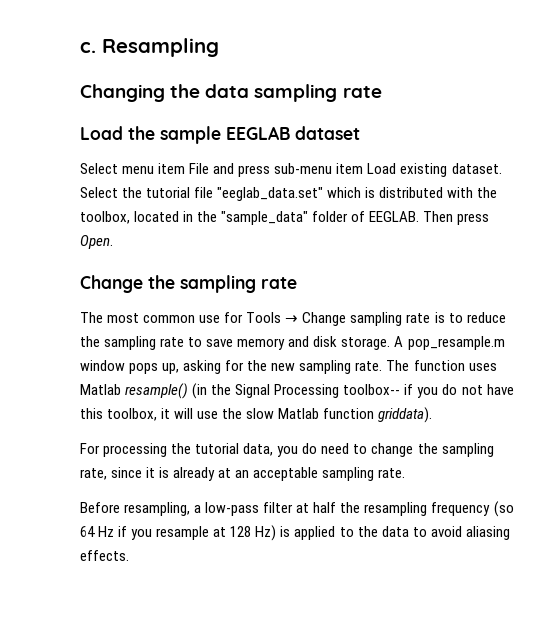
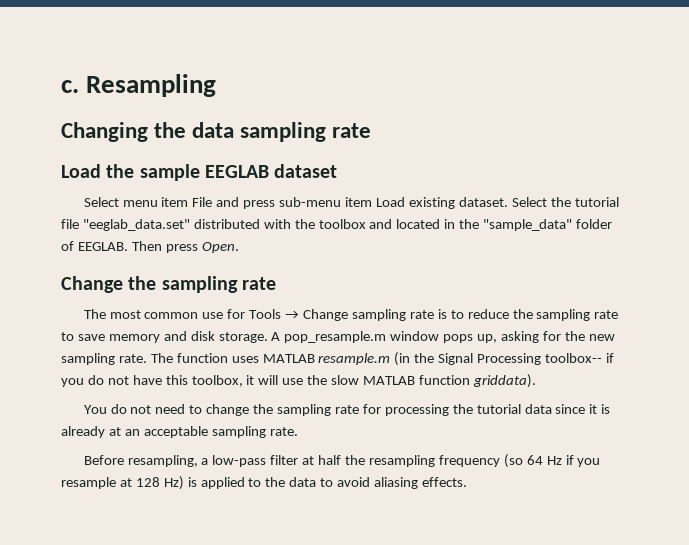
- Select the tutorial file "eeglab_data.set" which is distributed with the toolbox, located in the "sample_data" folder of EEGLAB.
+ Select the tutorial file "eeglab_data.set" distributed with the toolbox and located in the "sample_data" folder of EEGLAB.
- The function uses Matlab resample() (in the Signal Processing toolbox-- if you do not have this toolbox, it will use the slow Matlab function griddata).
+ The function uses MATLAB resample.m (in the Signal Processing toolbox-- if you do not have this toolbox, it will use the slow MATLAB function griddata).
- For processing the tutorial data, you do need to change the sampling rate, since it is already at an acceptable sampling rate.
+ You do not need to change the sampling rate for processing the tutorial data since it is already at an acceptable sampling rate.

